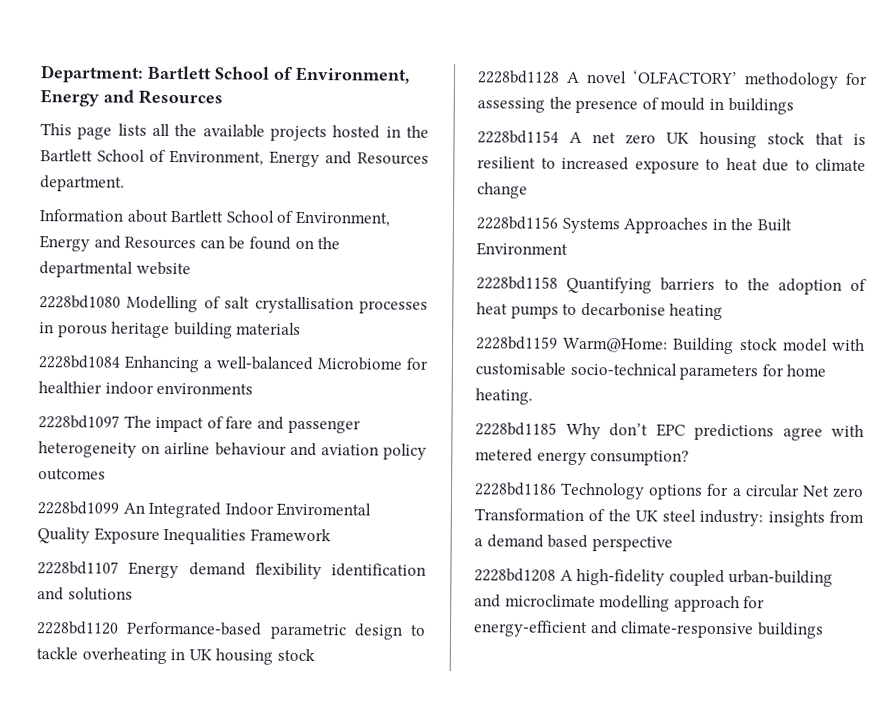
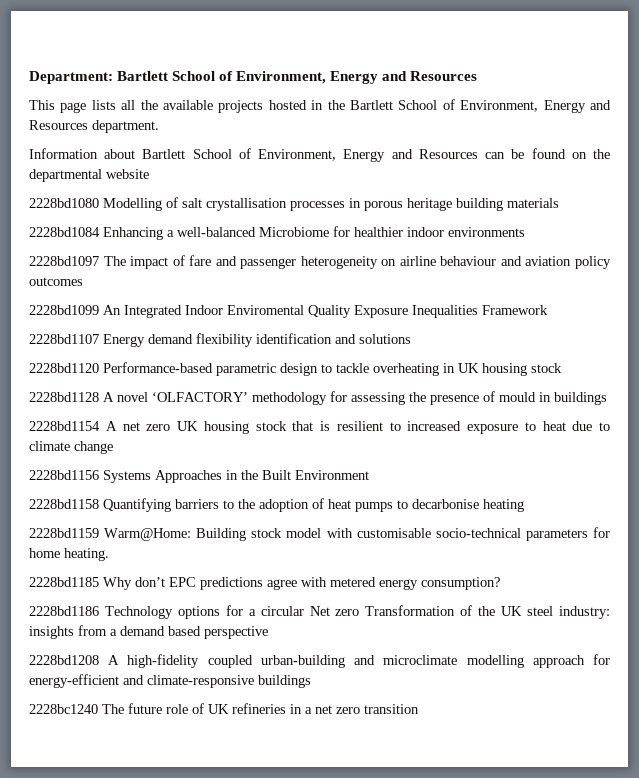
+ 2228bc1240 The future role of UK refineries in a net zero transition

